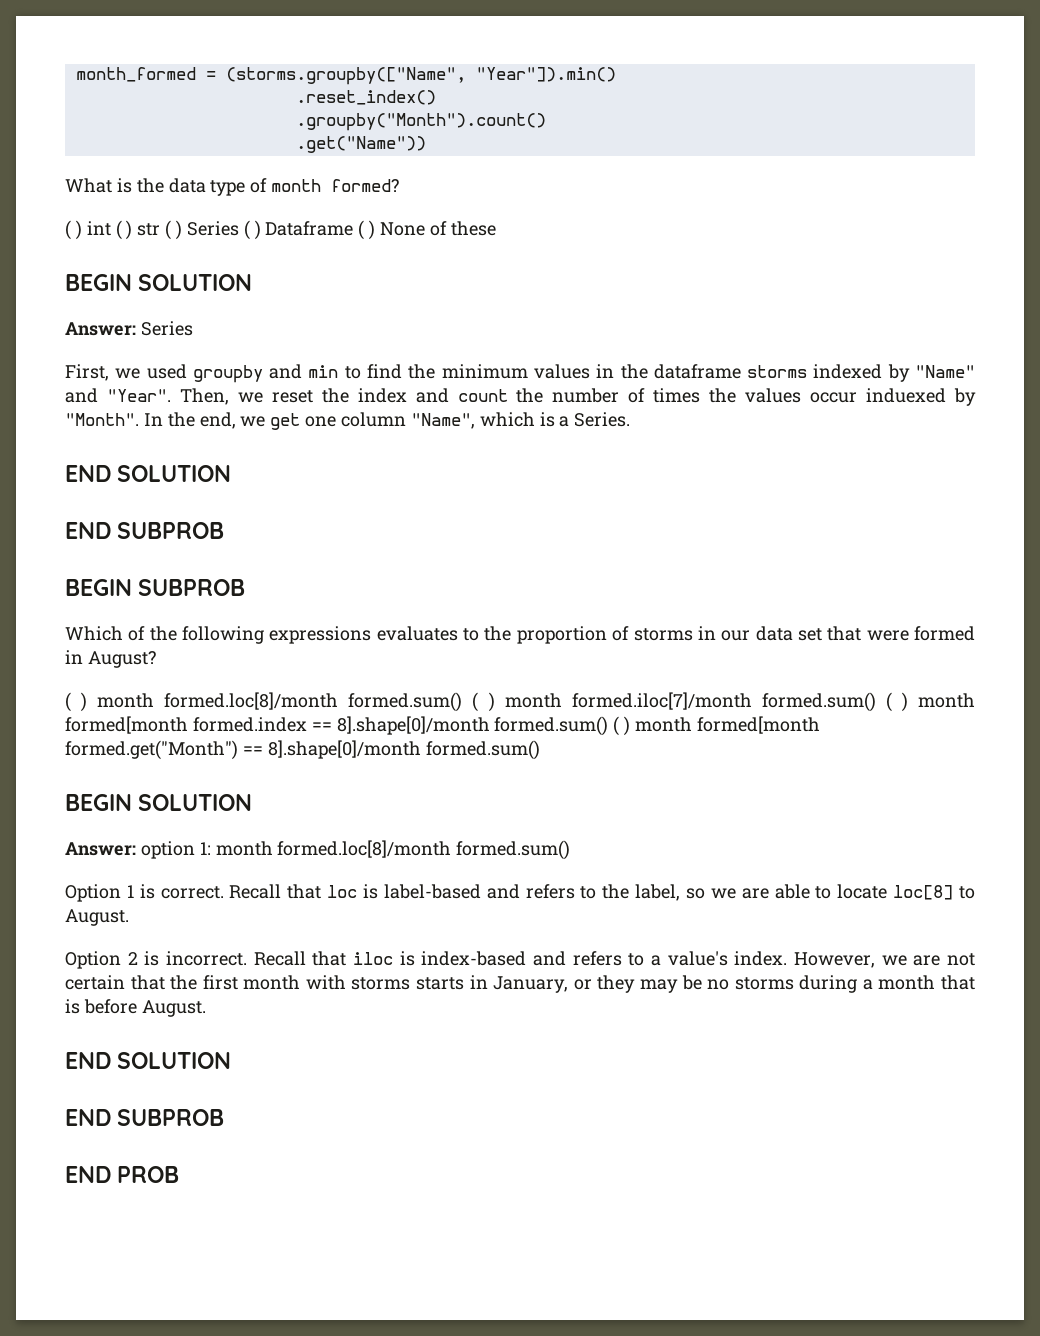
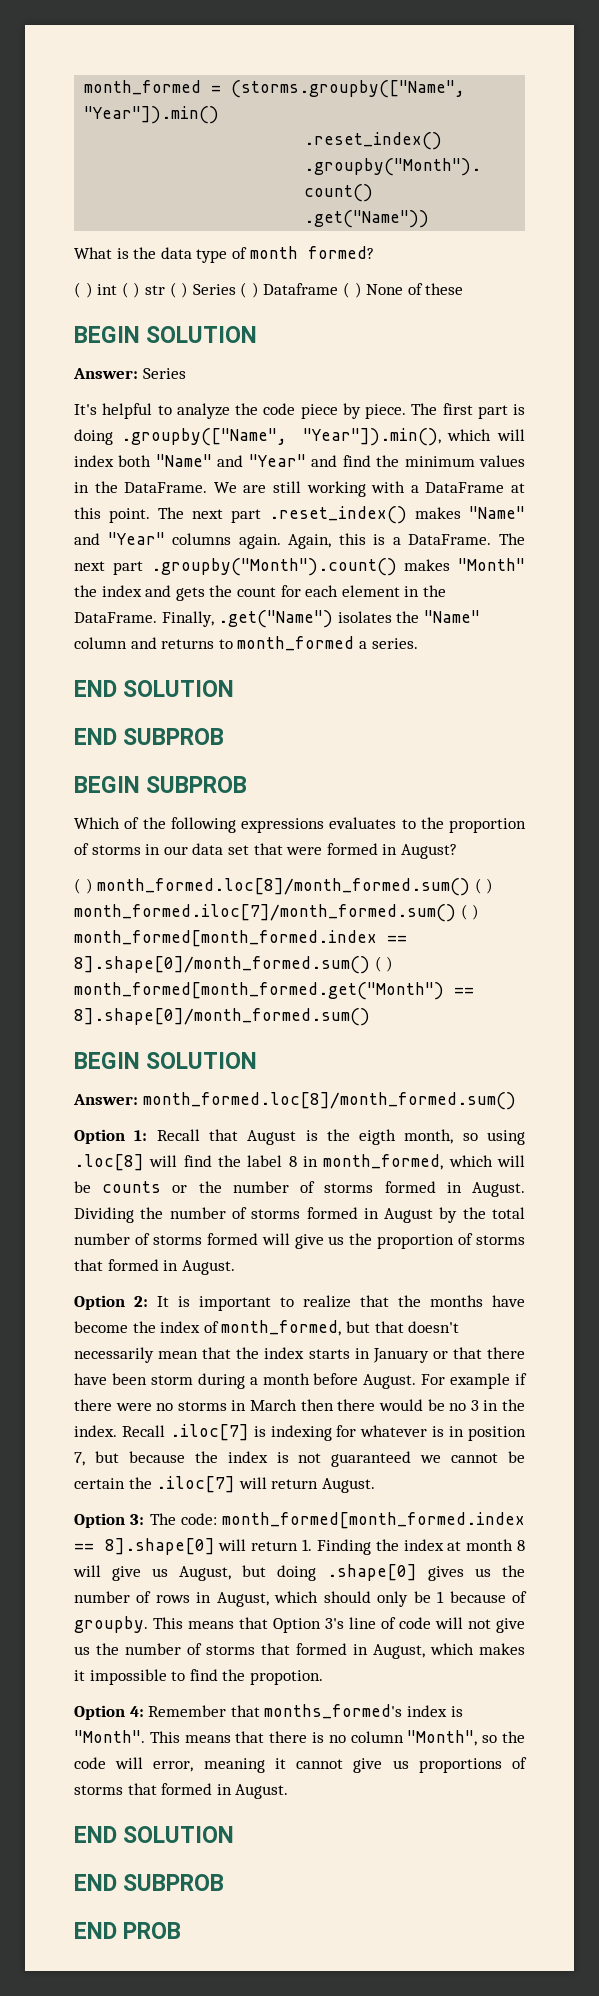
- First, we used groupby and min to find the minimum values in the dataframe storms indexed by "Name" and "Year". Then, we reset the index and count the number of times the values occur induexed by "Month". In the end, we get one column "Name", which is a Series.
+ It's helpful to analyze the code piece by piece. The first part is doing .groupby(["Name", "Year"]).min(), which will index both "Name" and "Year" and find the minimum values in the DataFrame. We are still working with a DataFrame at this point. The next part .reset_index() makes "Name" and "Year" columns again. Again, this is a DataFrame. The next part .groupby("Month").count() makes "Month" the index and gets the count for each element in the DataFrame. Finally, .get("Name") isolates the "Name" column and returns to month_formed a series.
- ( ) month formed.loc[8]/month formed.sum() ( ) month formed.iloc[7]/month formed.sum() ( ) month formed[month formed.index == 8].shape[0]/month formed.sum() ( ) month formed[month formed.get("Month") == 8].shape[0]/month formed.sum()
+ ( ) month_formed.loc[8]/month_formed.sum() ( ) month_formed.iloc[7]/month_formed.sum() ( ) month_formed[month_formed.index == 8].shape[0]/month_formed.sum() ( ) month_formed[month_formed.get("Month") == 8].shape[0]/month_formed.sum()
  BEGIN SOLUTION
- Answer: option 1: month formed.loc[8]/month formed.sum()
- Option 1 is correct. Recall that loc is label-based and refers to the label, so we are able to locate loc[8] to August.
- Option 2 is incorrect. Recall that iloc is index-based and refers to a value's index. However, we are not certain that the first month with storms starts in January, or they may be no storms during a month that is before August.
+ Answer: month_formed.loc[8]/month_formed.sum()
+ Option 1: Recall that August is the eigth month, so using .loc[8] will find the label 8 in month_formed, which will be counts or the number of storms formed in August. Dividing the number of storms formed in August by the total number of storms formed will give us the proportion of storms that formed in August.
+ Option 2: It is important to realize that the months have become the index of month_formed, but that doesn't necessarily mean that the index starts in January or that there have been storm during a month before August. For example if there were no storms in March then there would be no 3 in the index. Recall .iloc[7] is indexing for whatever is in position 7, but because the index is not guaranteed we cannot be certain the .iloc[7] will return August.
+ Option 3: The code: month_formed[month_formed.index == 8].shape[0] will return 1. Finding the index at month 8 will give us August, but doing .shape[0] gives us the number of rows in August, which should only be 1 because of groupby. This means that Option 3's line of code will not give us the number of storms that formed in August, which makes it impossible to find the propotion.
+ Option 4: Remember that months_formed's index is "Month". This means that there is no column "Month", so the code will error, meaning it cannot give us proportions of storms that formed in August.

